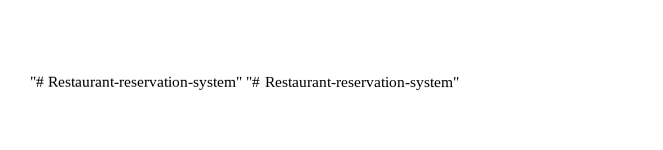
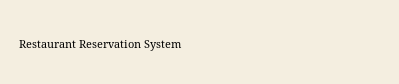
- "# Restaurant-reservation-system" "# Restaurant-reservation-system"
+ Restaurant Reservation System

